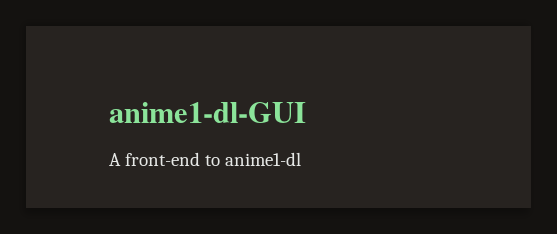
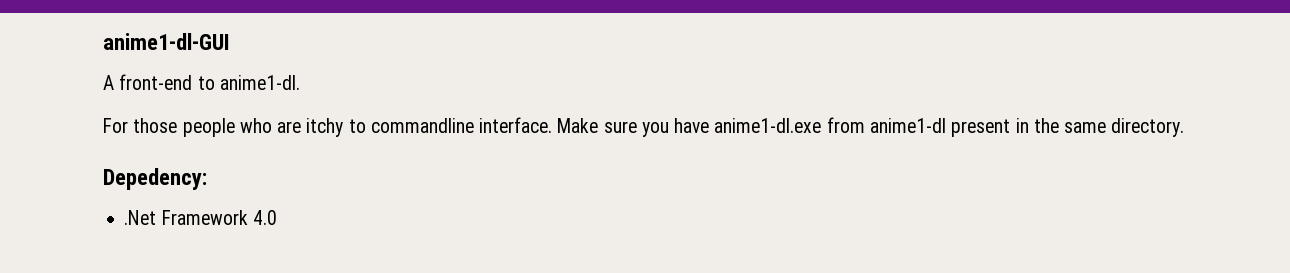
- A front-end to anime1-dl
+ A front-end to anime1-dl.
+ For those people who are itchy to commandline interface. Make sure you have anime1-dl.exe from anime1-dl present in the same directory.
+ Depedency:
+ .Net Framework 4.0

